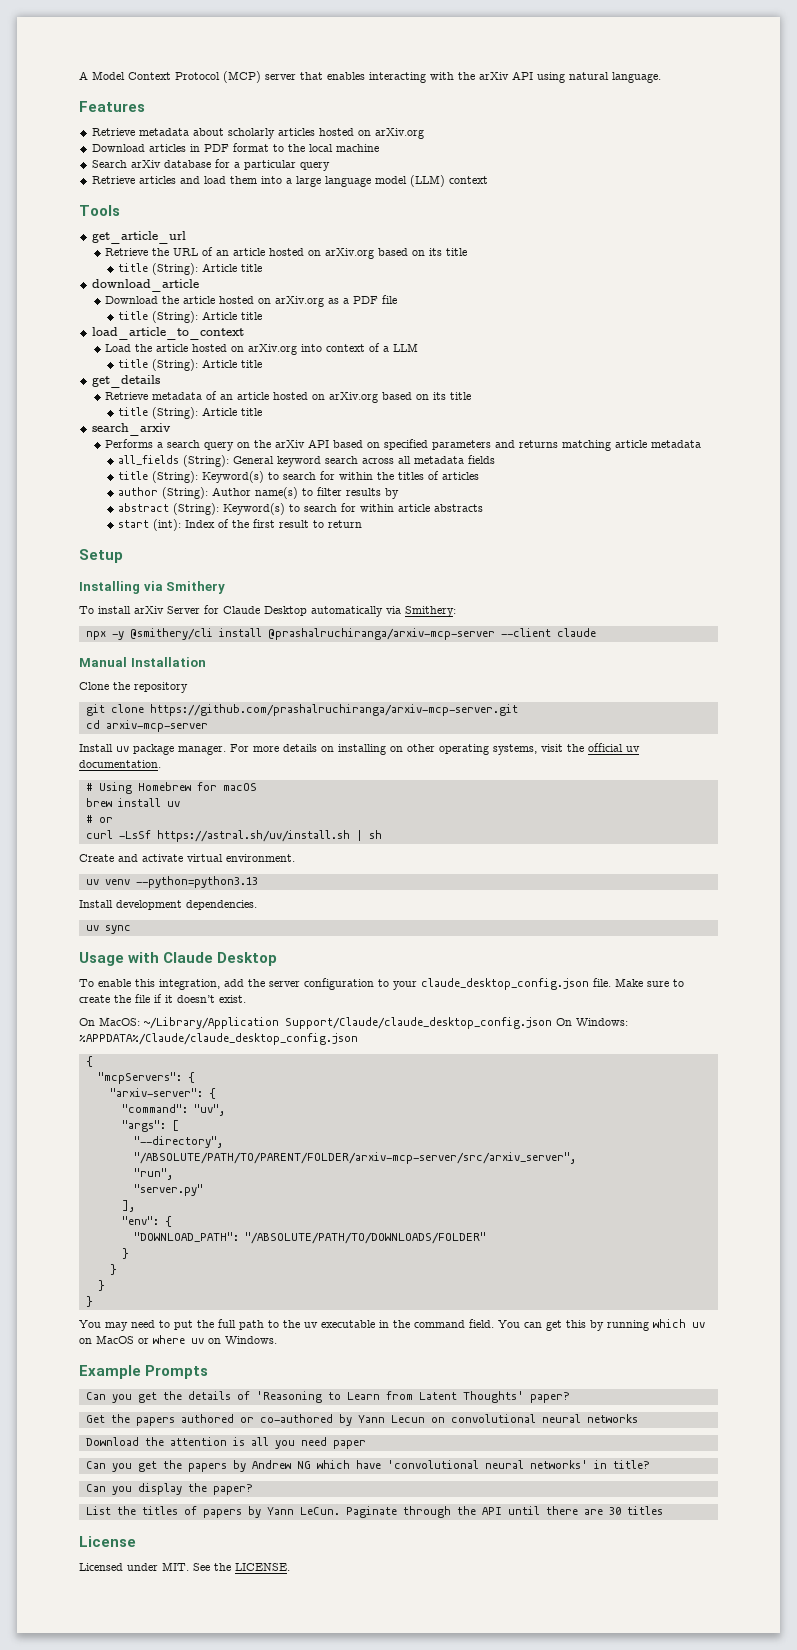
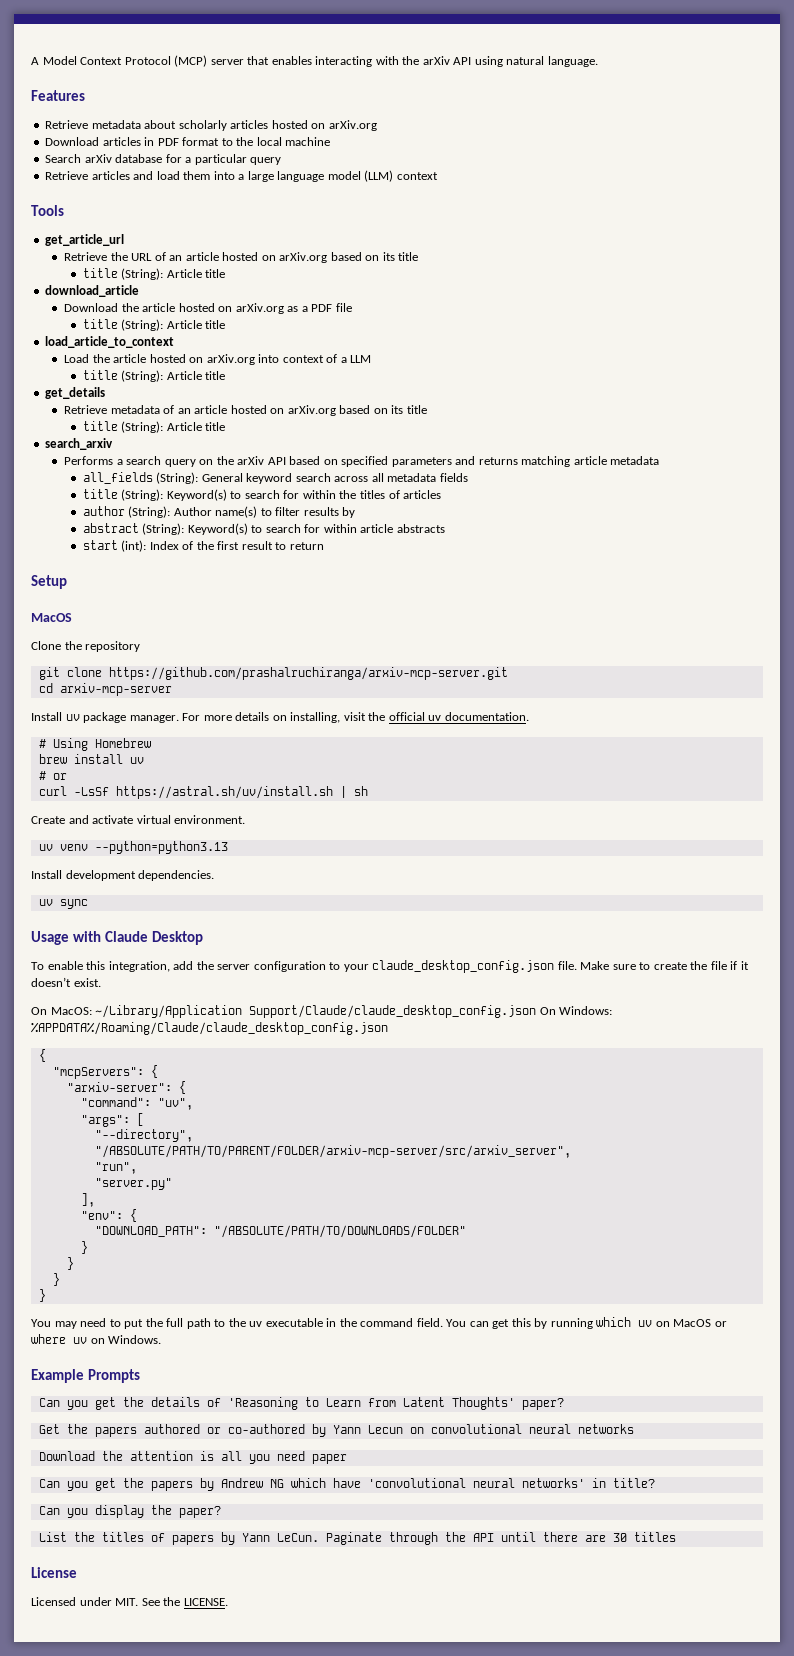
  Setup
- Installing via Smithery
- To install arXiv Server for Claude Desktop automatically via Smithery:
- npx -y @smithery/cli install @prashalruchiranga/arxiv-mcp-server --client claude
- Manual Installation
+ MacOS
- For more details on installing on other operating systems, visit the official uv documentation.
+ For more details on installing, visit the official uv documentation.
- # Using Homebrew for macOS
+ # Using Homebrew
- On MacOS: ~/Library/Application Support/Claude/claude_desktop_config.json On Windows: %APPDATA%/Claude/claude_desktop_config.json
+ On MacOS: ~/Library/Application Support/Claude/claude_desktop_config.json On Windows: %APPDATA%/Roaming/Claude/claude_desktop_config.json

